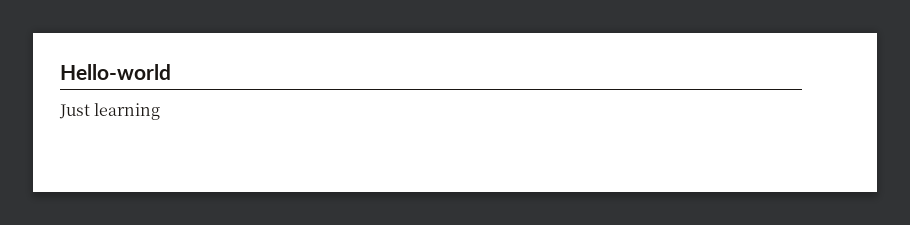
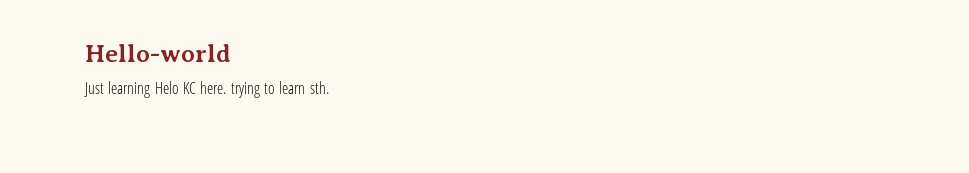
- Just learning
+ Just learning Helo KC here. trying to learn sth.

